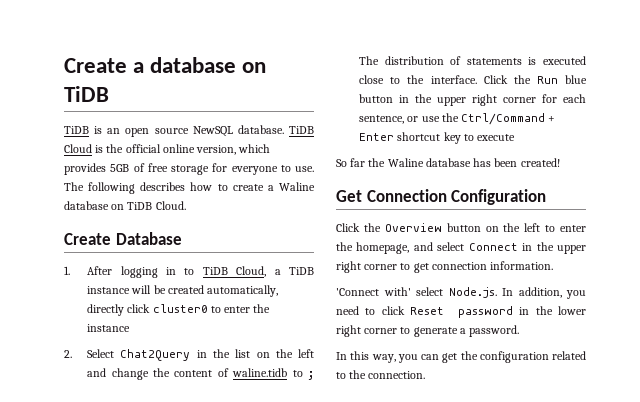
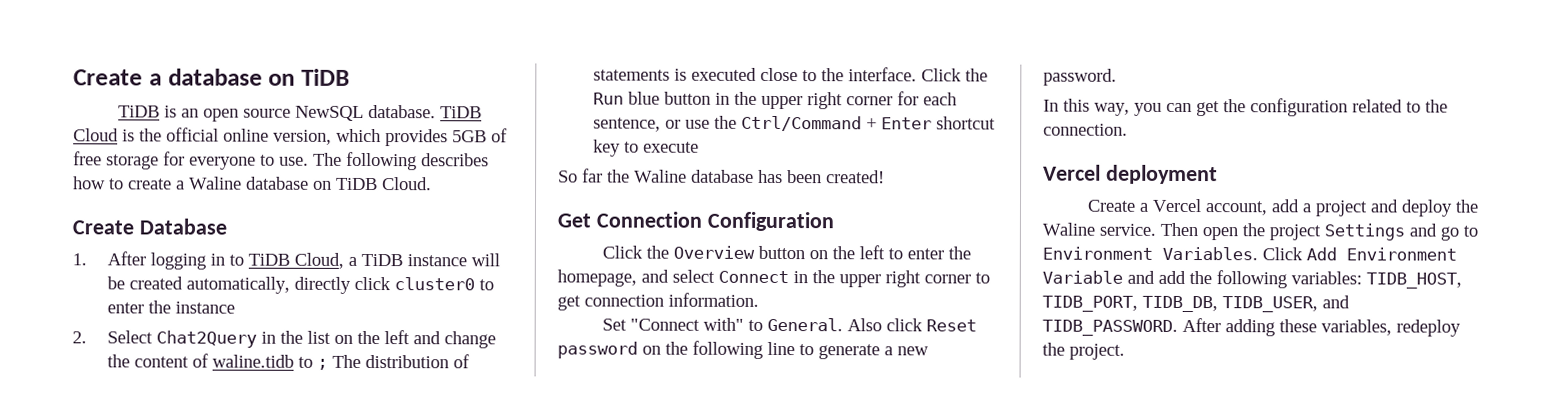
- 'Connect with' select Node.js. In addition, you need to click Reset password in the lower right corner to generate a password.
+ Set "Connect with" to General. Also click Reset password on the following line to generate a new password.
+ Vercel deployment
+ Create a Vercel account, add a project and deploy the Waline service. Then open the project Settings and go to Environment Variables. Click Add Environment Variable and add the following variables: TIDB_HOST, TIDB_PORT, TIDB_DB, TIDB_USER, and TIDB_PASSWORD. After adding these variables, redeploy the project.

